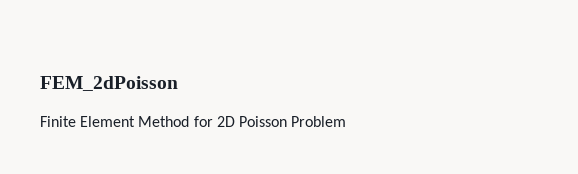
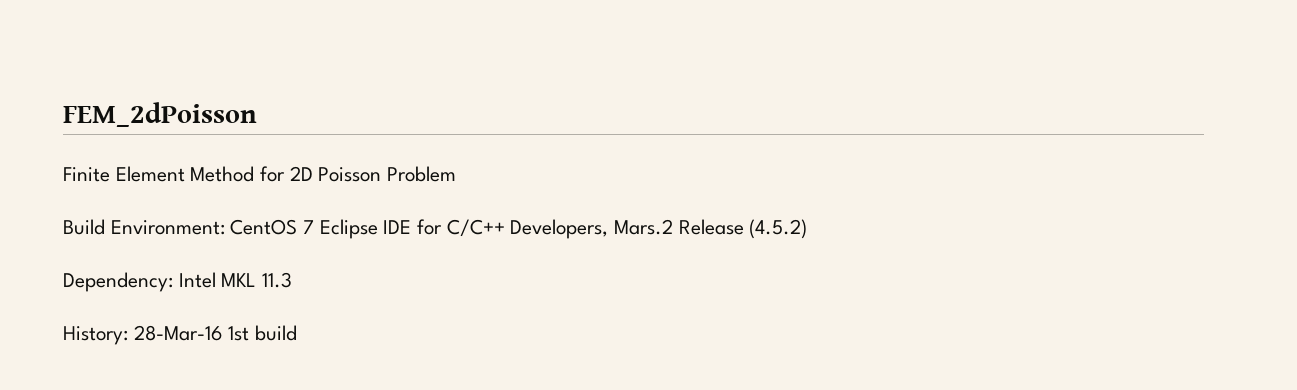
+ Build Environment: CentOS 7 Eclipse IDE for C/C++ Developers, Mars.2 Release (4.5.2)
+ Dependency: Intel MKL 11.3
+ History: 28-Mar-16 1st build

